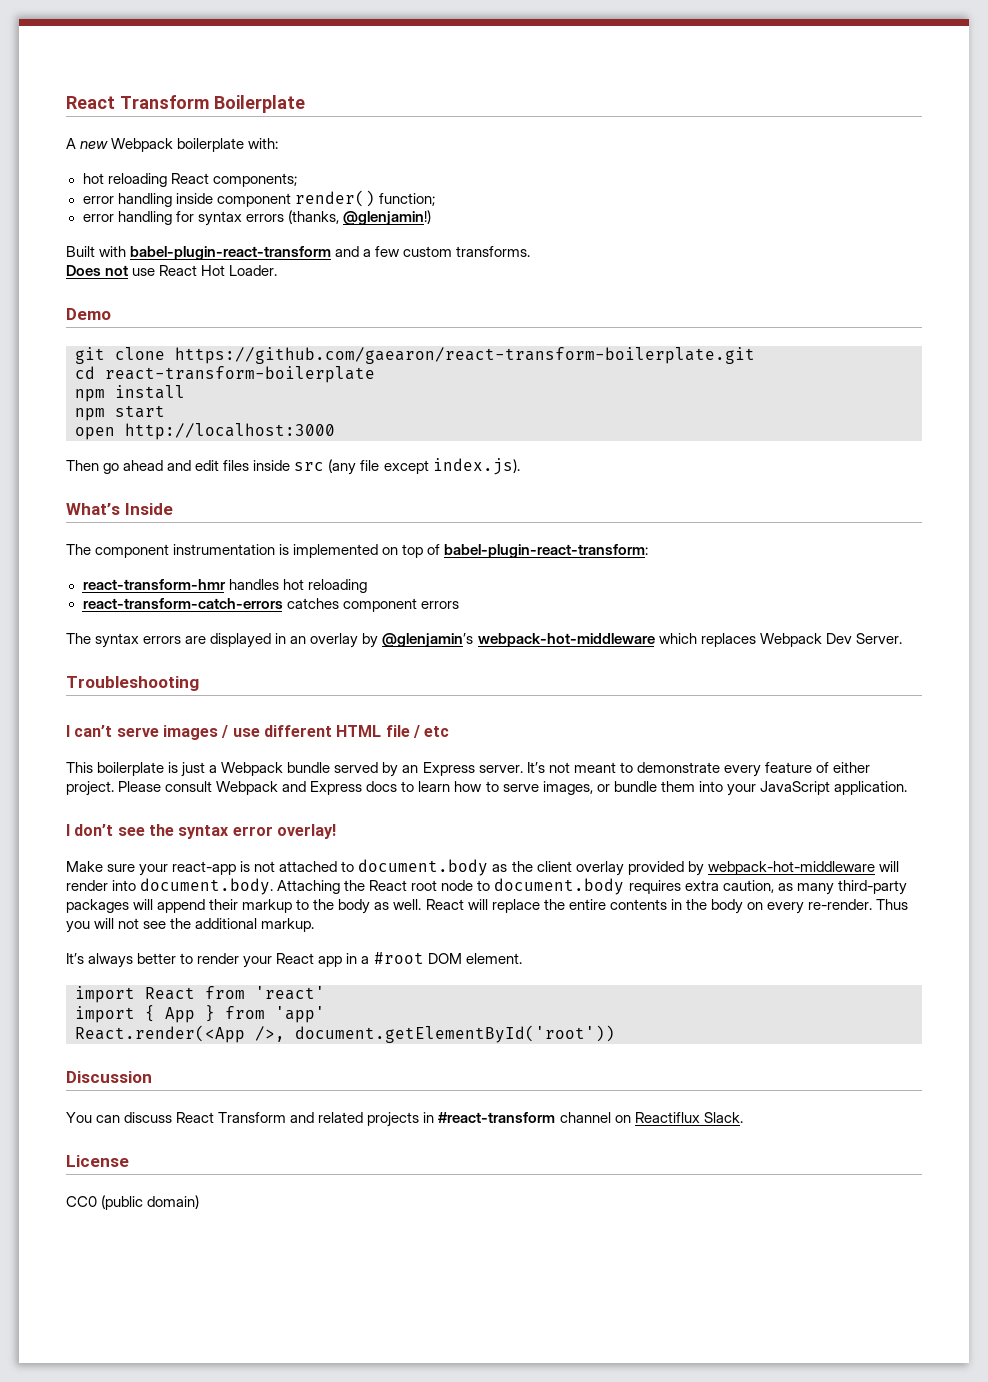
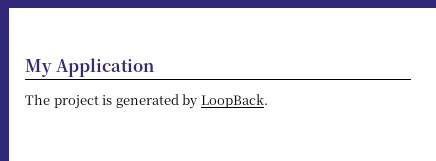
- React Transform Boilerplate
- A new Webpack boilerplate with:
- hot reloading React components;
- error handling inside component render() function;
- error handling for syntax errors (thanks, @glenjamin!)
- Built with babel-plugin-react-transform and a few custom transforms.
- Does not use React Hot Loader.
- Demo
- git clone https://github.com/gaearon/react-transform-boilerplate.git
- cd react-transform-boilerplate
- npm install
- npm start
- open http://localhost:3000
- Then go ahead and edit files inside src (any file except index.js).
- What’s Inside
- The component instrumentation is implemented on top of babel-plugin-react-transform:
- react-transform-hmr handles hot reloading
- react-transform-catch-errors catches component errors
- The syntax errors are displayed in an overlay by @glenjamin’s webpack-hot-middleware which replaces Webpack Dev Server.
- Troubleshooting
- I can’t serve images / use different HTML file / etc
- This boilerplate is just a Webpack bundle served by an Express server. It’s not meant to demonstrate every feature of either project. Please consult Webpack and Express docs to learn how to serve images, or bundle them into your JavaScript application.
- I don’t see the syntax error overlay!
- Make sure your react-app is not attached to document.body as the client overlay provided by webpack-hot-middleware will render into document.body. Attaching the React root node to document.body requires extra caution, as many third-party packages will append their markup to the body as well. React will replace the entire contents in the body on every re-render. Thus you will not see the additional markup.
- It’s always better to render your React app in a #root DOM element.
- import React from 'react'
- import { App } from 'app'
- React.render(<App />, document.getElementById('root'))
- Discussion
- You can discuss React Transform and related projects in #react-transform channel on Reactiflux Slack.
- License
- CC0 (public domain)
+ My Application
+ The project is generated by LoopBack.

